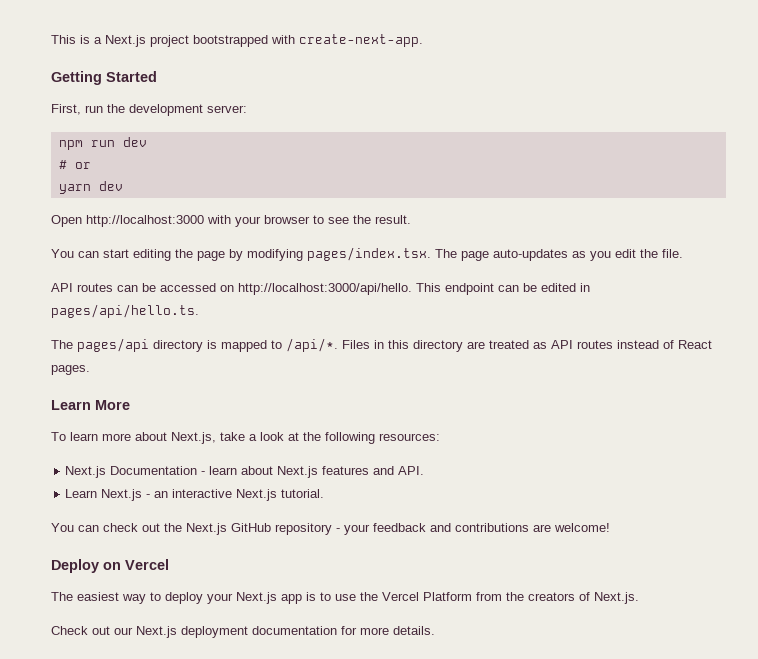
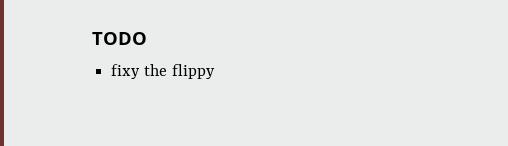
- This is a Next.js project bootstrapped with create-next-app.
- Getting Started
- First, run the development server:
- npm run dev
- # or
- yarn dev
- Open http://localhost:3000 with your browser to see the result.
- You can start editing the page by modifying pages/index.tsx. The page auto-updates as you edit the file.
- API routes can be accessed on http://localhost:3000/api/hello. This endpoint can be edited in pages/api/hello.ts.
- The pages/api directory is mapped to /api/*. Files in this directory are treated as API routes instead of React pages.
- Learn More
- To learn more about Next.js, take a look at the following resources:
- Next.js Documentation - learn about Next.js features and API.
- Learn Next.js - an interactive Next.js tutorial.
- You can check out the Next.js GitHub repository - your feedback and contributions are welcome!
- Deploy on Vercel
- The easiest way to deploy your Next.js app is to use the Vercel Platform from the creators of Next.js.
- Check out our Next.js deployment documentation for more details.
+ TODO
+ fixy the flippy

